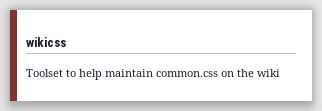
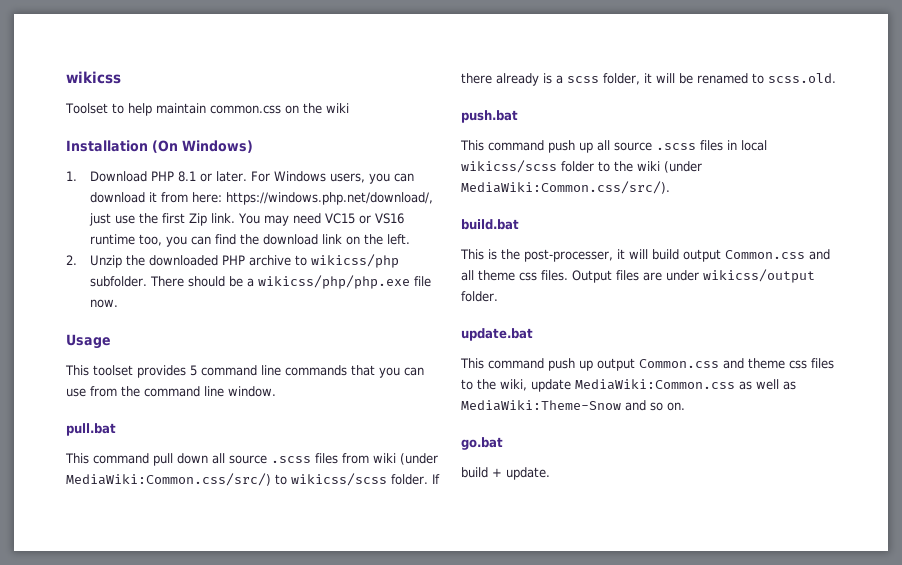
+ Installation (On Windows)
+ 1. Download PHP 8.1 or later. For Windows users, you can download it from here: https://windows.php.net/download/, just use the first Zip link. You may need VC15 or VS16 runtime too, you can find the download link on the left.
+ 2. Unzip the downloaded PHP archive to wikicss/php subfolder. There should be a wikicss/php/php.exe file now.
+ Usage
+ This toolset provides 5 command line commands that you can use from the command line window.
+ pull.bat
+ This command pull down all source .scss files from wiki (under MediaWiki:Common.css/src/) to wikicss/scss folder. If there already is a scss folder, it will be renamed to scss.old.
+ push.bat
+ This command push up all source .scss files in local wikicss/scss folder to the wiki (under MediaWiki:Common.css/src/).
+ build.bat
+ This is the post-processer, it will build output Common.css and all theme css files. Output files are under wikicss/output folder.
+ update.bat
+ This command push up output Common.css and theme css files to the wiki, update MediaWiki:Common.css as well as MediaWiki:Theme-Snow and so on.
+ go.bat
+ build + update.

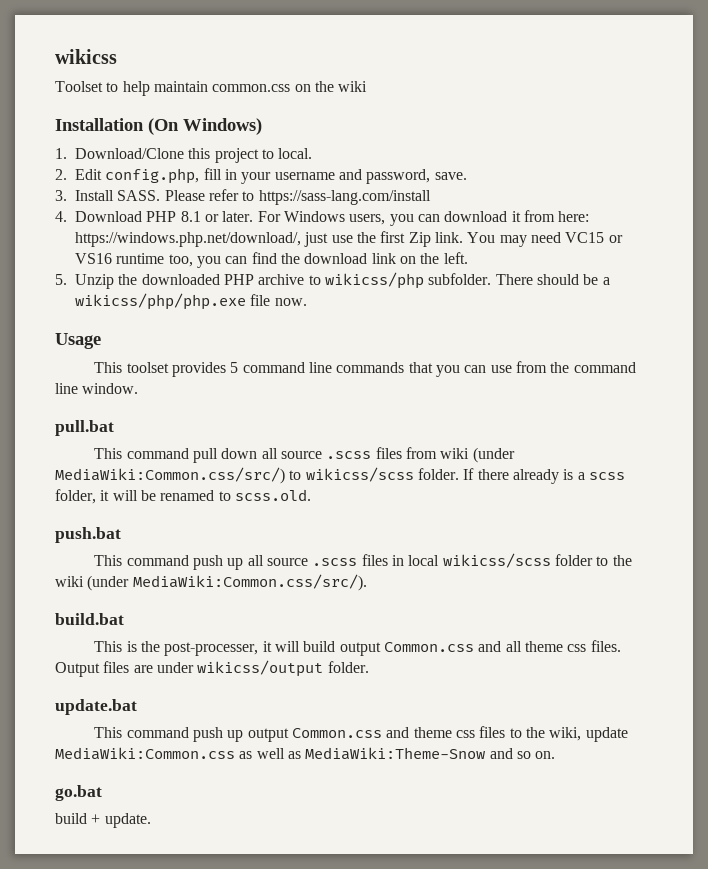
- 1. Download PHP 8.1 or later.
+ 1. Download/Clone this project to local.
+ 2. Edit config.php, fill in your username and password, save.
+ 3. Install SASS. Please refer to https://sass-lang.com/install
+ 4. Download PHP 8.1 or later.
- 2. Unzip the downloaded PHP archive to wikicss/php subfolder.
+ 5. Unzip the downloaded PHP archive to wikicss/php subfolder.

